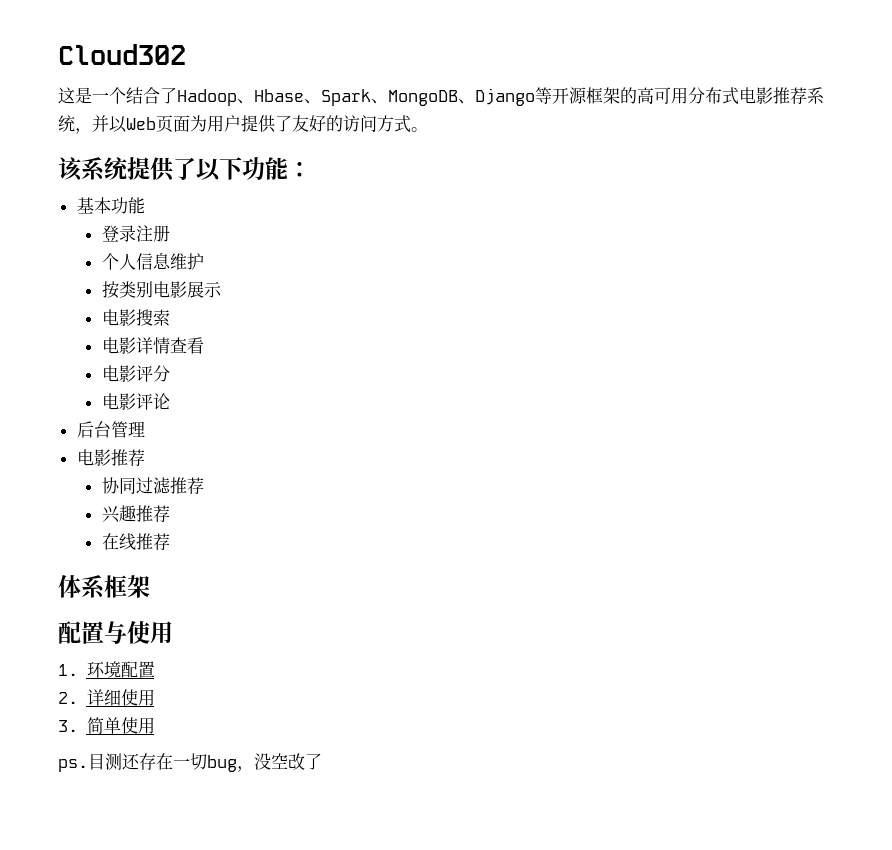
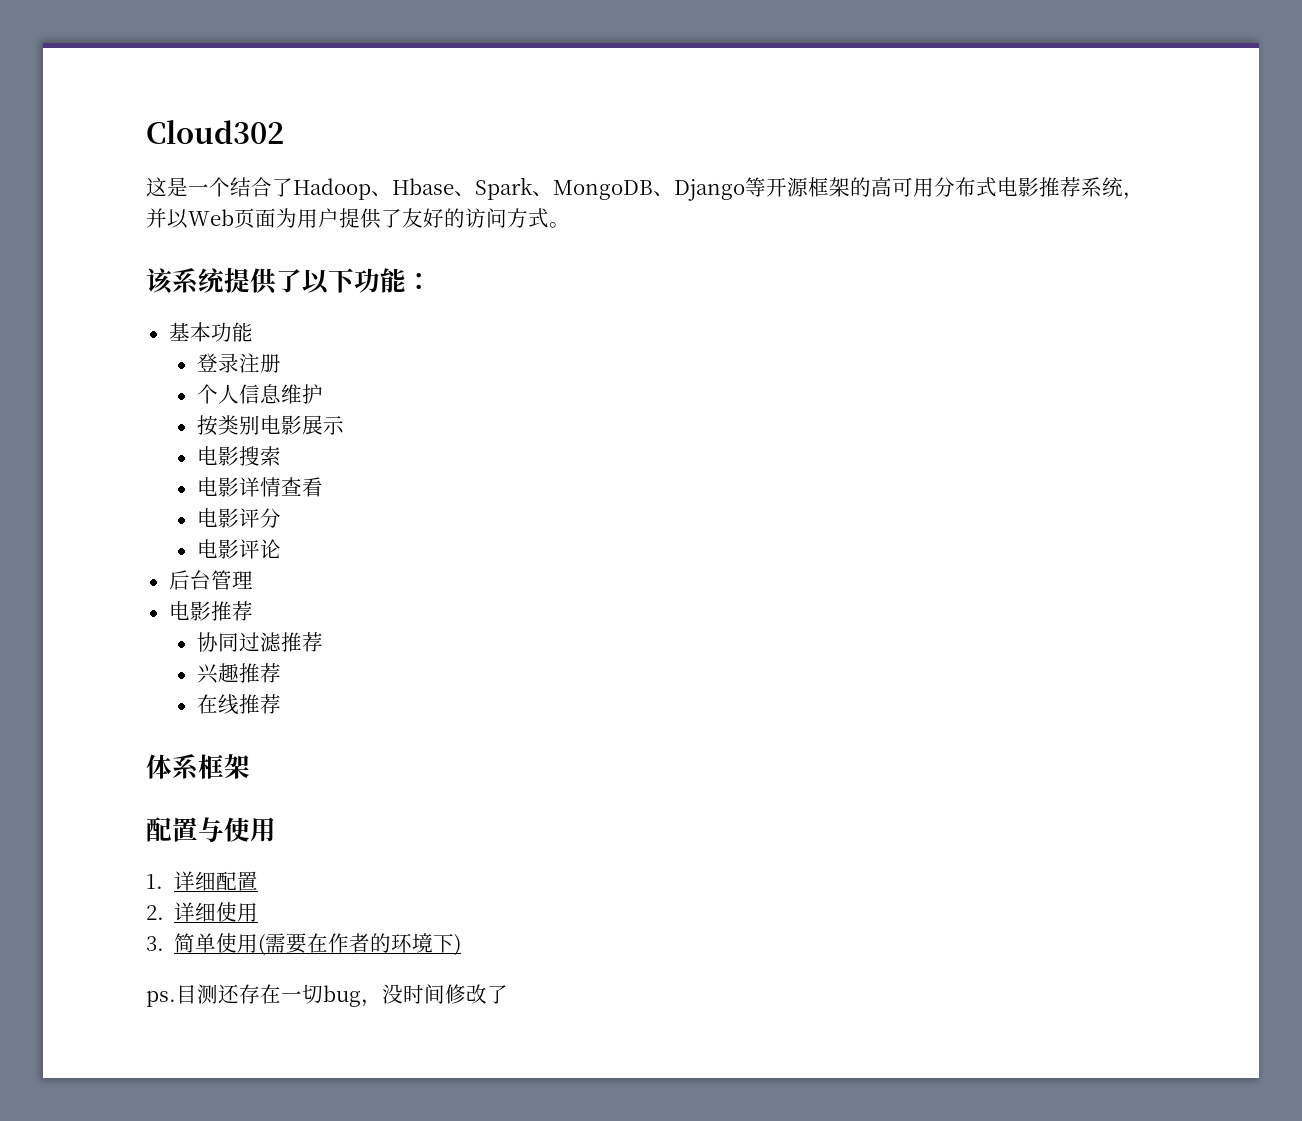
- 1.环境配置
+ 1.详细配置
- 3.简单使用
+ 3.简单使用(需要在作者的环境下)
- 目测还存在一切bug，没空改了
+ 目测还存在一切bug，没时间修改了

